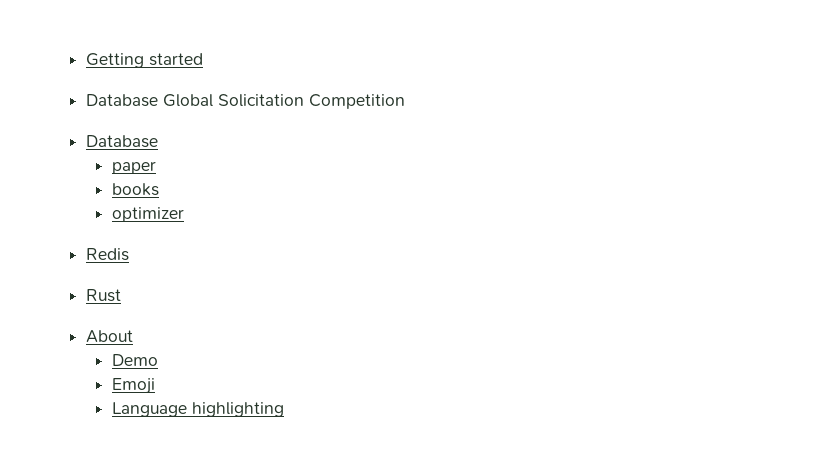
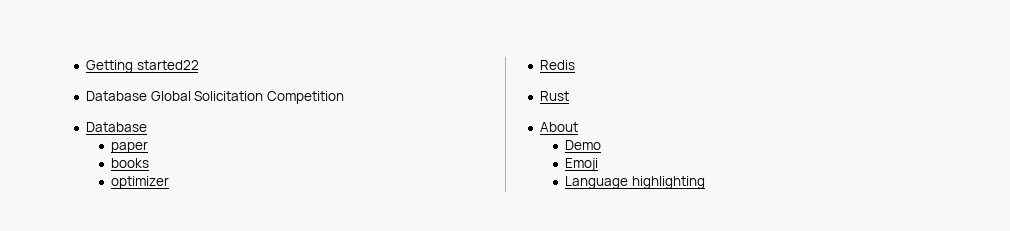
- Getting started
+ Getting started22

